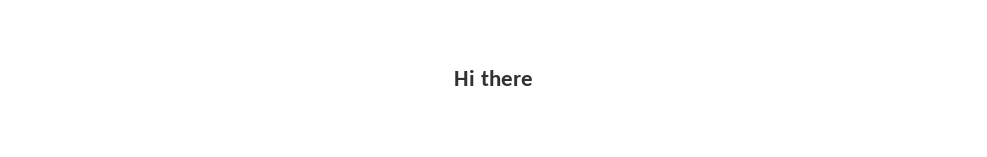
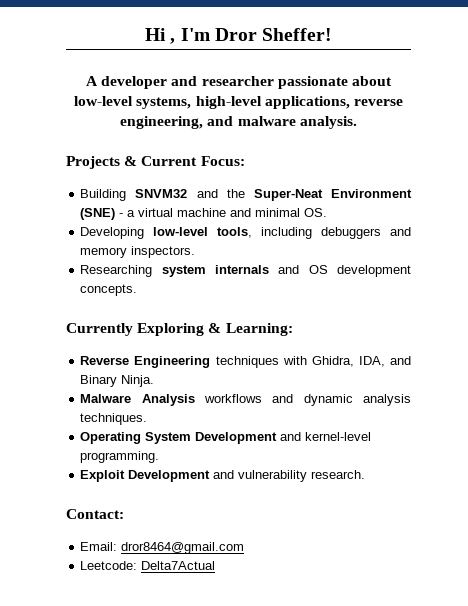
- Hi there
+ Hi , I'm Dror Sheffer!
+ A developer and researcher passionate about low-level systems, high-level applications, reverse engineering, and malware analysis.
+ Projects & Current Focus:
+ Building SNVM32 and the Super‑Neat Environment (SNE) - a virtual machine and minimal OS.
+ Developing low-level tools, including debuggers and memory inspectors.
+ Researching system internals and OS development concepts.
+ Currently Exploring & Learning:
+ Reverse Engineering techniques with Ghidra, IDA, and Binary Ninja.
+ Malware Analysis workflows and dynamic analysis techniques.
+ Operating System Development and kernel-level programming.
+ Exploit Development and vulnerability research.
+ Contact:
+ Email: dror8464@gmail.com
+ Leetcode: Delta7Actual

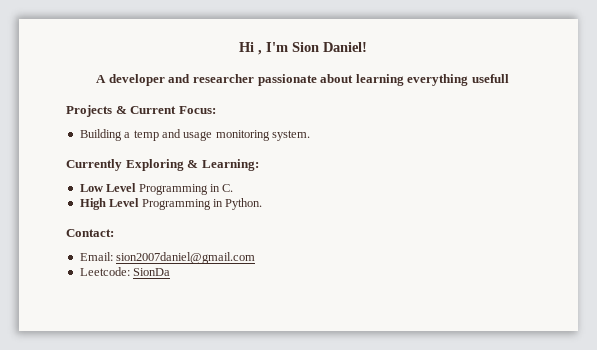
- Hi , I'm Dror Sheffer!
+ Hi , I'm Sion Daniel!
- A developer and researcher passionate about low-level systems, high-level applications, reverse engineering, and malware analysis.
+ A developer and researcher passionate about learning everything usefull
- Building SNVM32 and the Super‑Neat Environment (SNE) - a virtual machine and minimal OS.
- Developing low-level tools, including debuggers and memory inspectors.
- Researching system internals and OS development concepts.
+ Building a temp and usage monitoring system.
  Currently Exploring & Learning:
- Reverse Engineering techniques with Ghidra, IDA, and Binary Ninja.
- Malware Analysis workflows and dynamic analysis techniques.
- Operating System Development and kernel-level programming.
- Exploit Development and vulnerability research.
+ Low Level Programming in C.
+ High Level Programming in Python.
- Email: dror8464@gmail.com
+ Email: sion2007daniel@gmail.com
- Leetcode: Delta7Actual
+ Leetcode: SionDa

